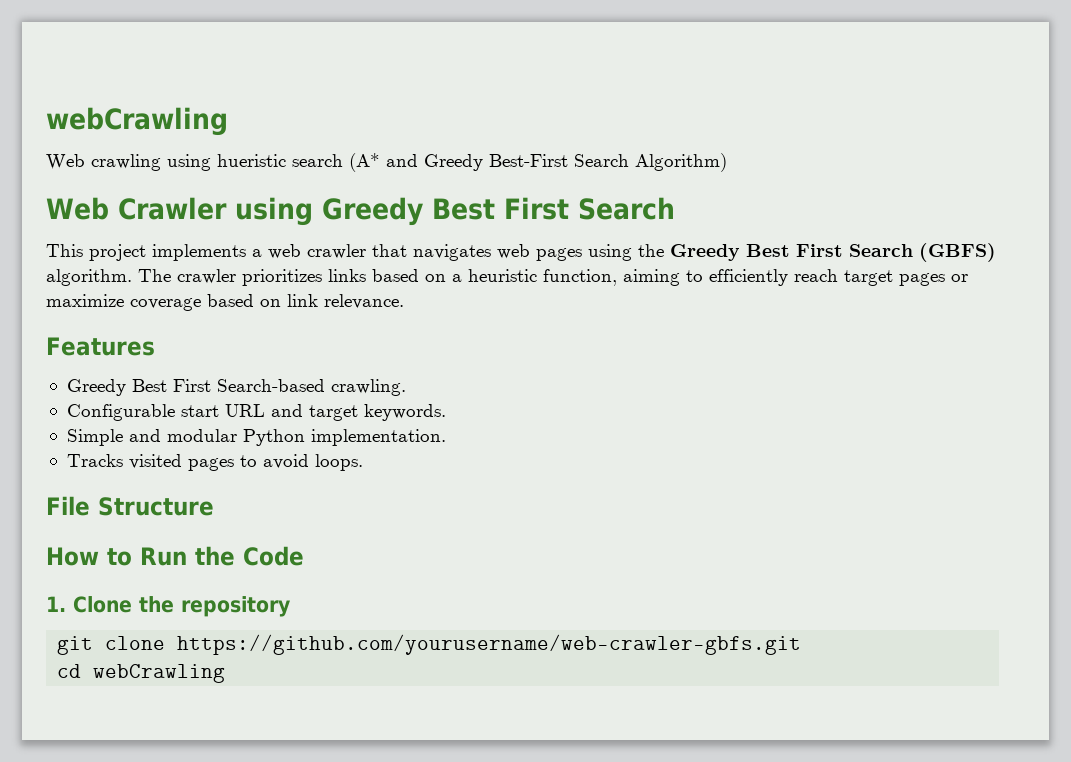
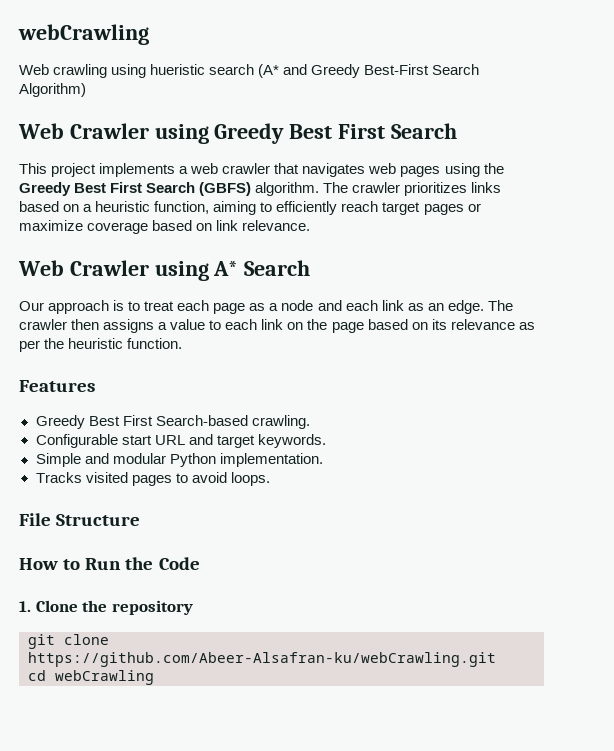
+ Web Crawler using A* Search
+ Our approach is to treat each page as a node and each link as an edge. The crawler then assigns a value to each link on the page based on its relevance as per the heuristic function.
- git clone https://github.com/yourusername/web-crawler-gbfs.git
+ git clone https://github.com/Abeer-Alsafran-ku/webCrawling.git

